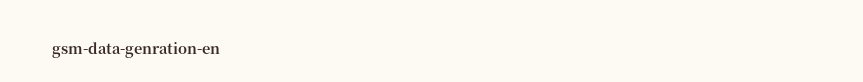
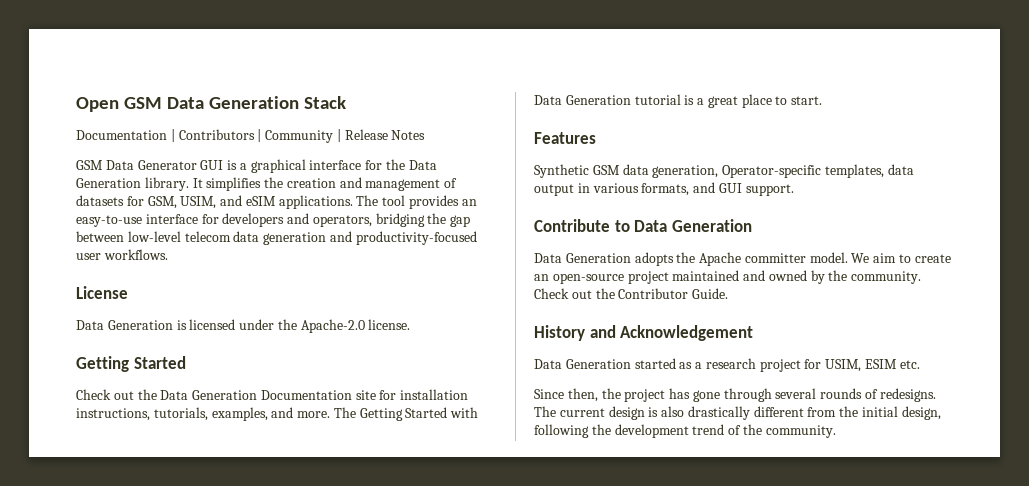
- gsm-data-genration-en
+ Open GSM Data Generation Stack
+ Documentation | Contributors | Community | Release Notes
+ GSM Data Generator GUI is a graphical interface for the Data Generation library. It simplifies the creation and management of datasets for GSM, USIM, and eSIM applications. The tool provides an easy-to-use interface for developers and operators, bridging the gap between low-level telecom data generation and productivity-focused user workflows.
+ License
+ Data Generation is licensed under the Apache-2.0 license.
+ Getting Started
+ Check out the Data Generation Documentation site for installation instructions, tutorials, examples, and more. The Getting Started with Data Generation tutorial is a great place to start.
+ Features
+ Synthetic GSM data generation, Operator-specific templates, data output in various formats, and GUI support.
+ Contribute to Data Generation
+ Data Generation adopts the Apache committer model. We aim to create an open-source project maintained and owned by the community. Check out the Contributor Guide.
+ History and Acknowledgement
+ Data Generation started as a research project for USIM, ESIM etc.
+ Since then, the project has gone through several rounds of redesigns. The current design is also drastically different from the initial design, following the development trend of the community.

